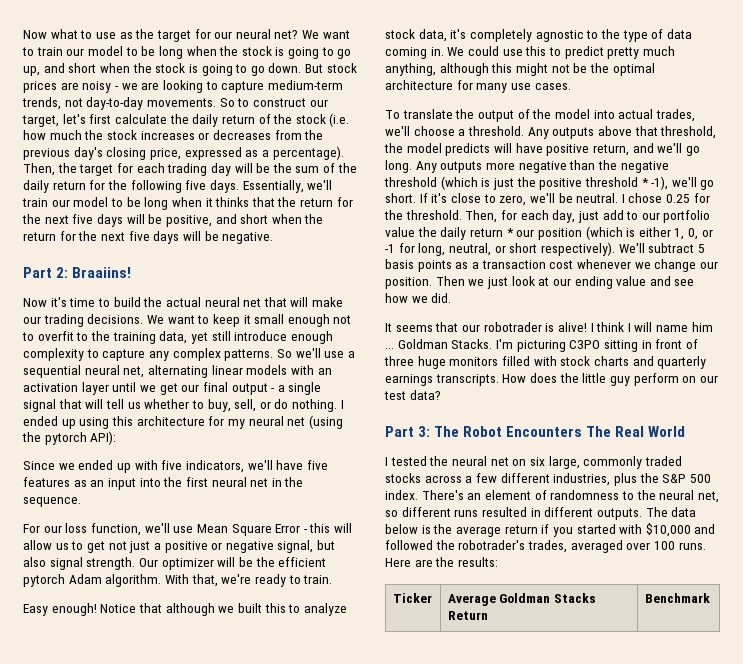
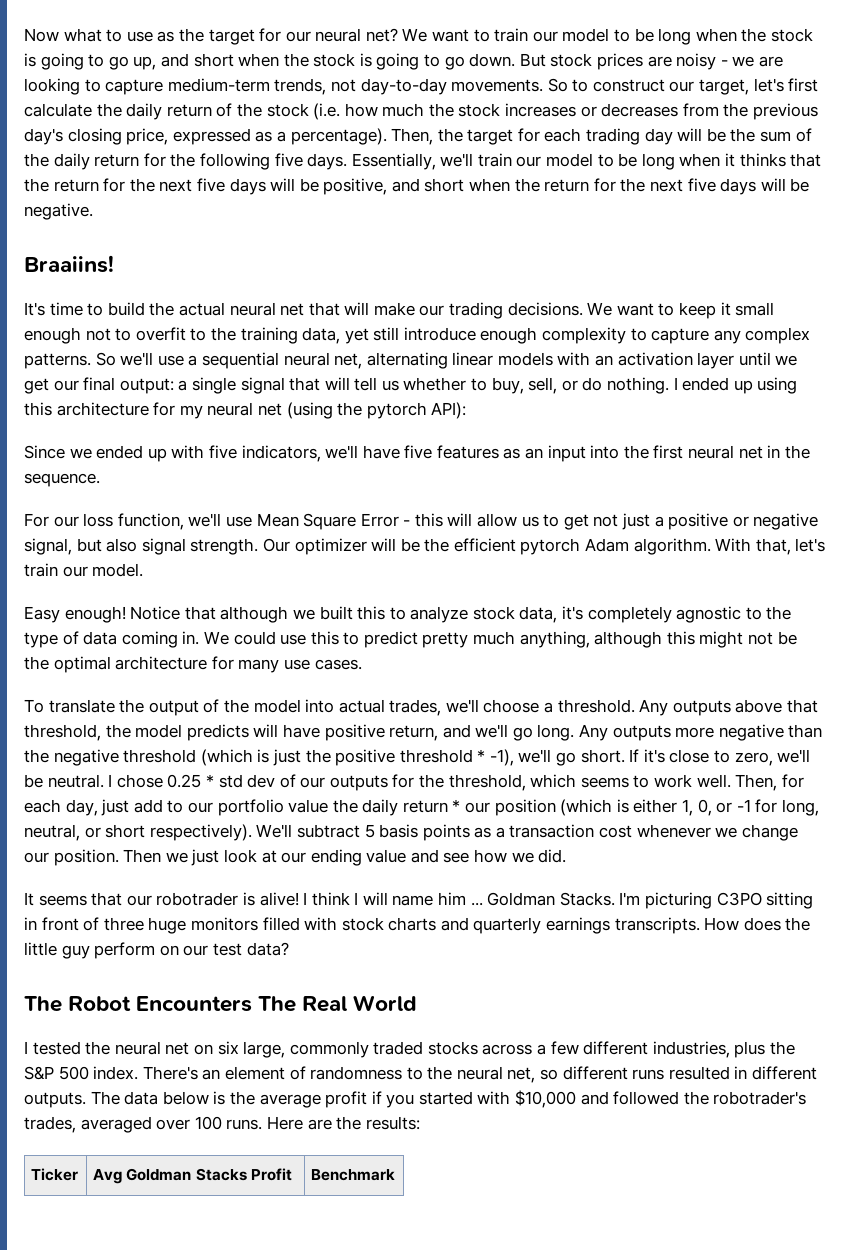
- Part 2: Braaiins!
+ Braaiins!
- Now it's time to build the actual neural net that will make our trading decisions.
+ It's time to build the actual neural net that will make our trading decisions.
- So we'll use a sequential neural net, alternating linear models with an activation layer until we get our final output - a single signal that will tell us whether to buy, sell, or do nothing.
+ So we'll use a sequential neural net, alternating linear models with an activation layer until we get our final output: a single signal that will tell us whether to buy, sell, or do nothing.
- With that, we're ready to train.
+ With that, let's train our model.
- I chose 0.25 for the threshold.
+ I chose 0.25 * std dev of our outputs for the threshold, which seems to work well.
- Part 3: The Robot Encounters The Real World
+ The Robot Encounters The Real World
- The data below is the average return if you started with $10,000 and followed the robotrader's trades, averaged over 100 runs.
+ The data below is the average profit if you started with $10,000 and followed the robotrader's trades, averaged over 100 runs.
- Ticker | Average Goldman Stacks Return | Benchmark
+ Ticker | Avg Goldman Stacks Profit | Benchmark

